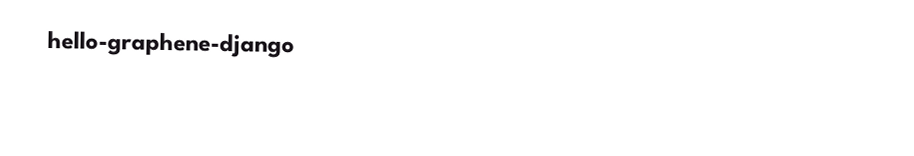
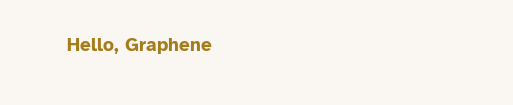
- hello-graphene-django
+ Hello, Graphene

